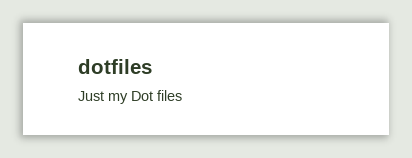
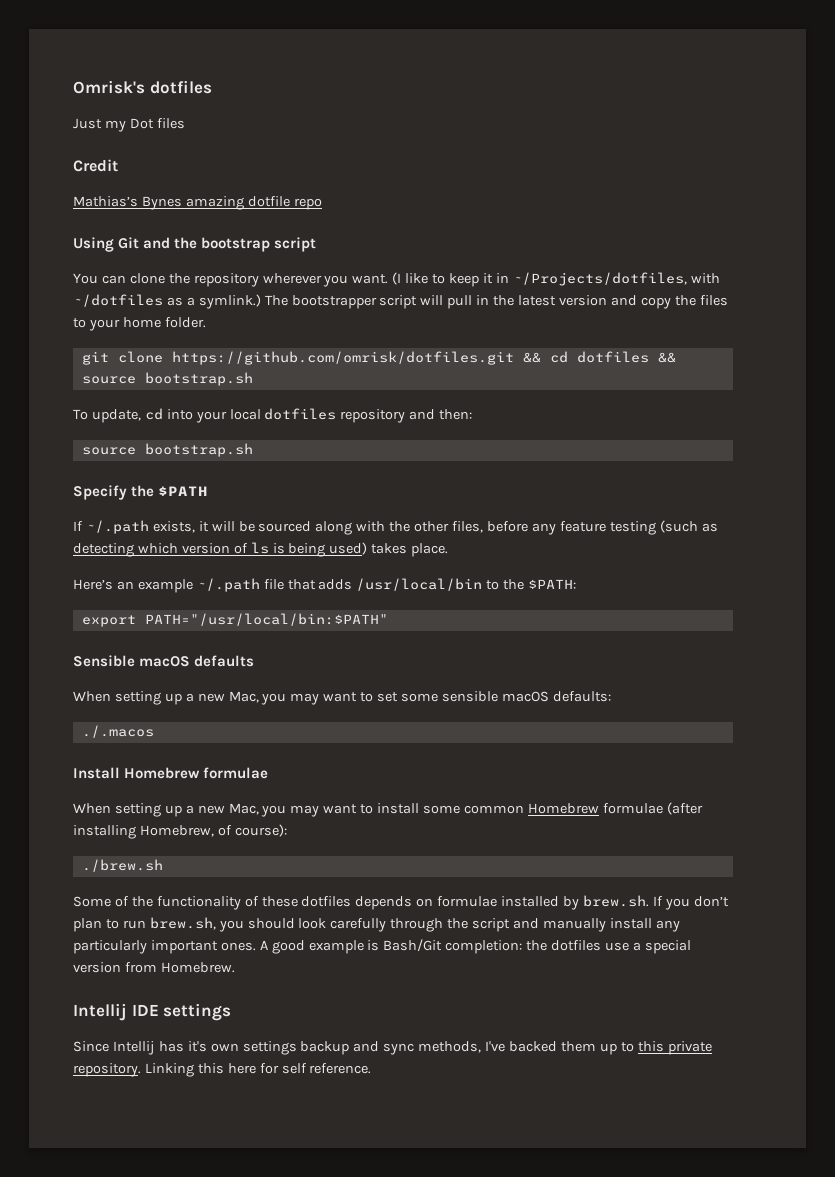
- dotfiles
+ Omrisk's dotfiles
+ Credit
+ Mathias’s Bynes amazing dotfile repo
+ Using Git and the bootstrap script
+ You can clone the repository wherever you want. (I like to keep it in ~/Projects/dotfiles, with ~/dotfiles as a symlink.) The bootstrapper script will pull in the latest version and copy the files to your home folder.
+ git clone https://github.com/omrisk/dotfiles.git && cd dotfiles && source bootstrap.sh
+ To update, cd into your local dotfiles repository and then:
+ source bootstrap.sh
+ Specify the $PATH
+ If ~/.path exists, it will be sourced along with the other files, before any feature testing (such as detecting which version of ls is being used) takes place.
+ Here’s an example ~/.path file that adds /usr/local/bin to the $PATH:
+ export PATH="/usr/local/bin:$PATH"
+ Sensible macOS defaults
+ When setting up a new Mac, you may want to set some sensible macOS defaults:
+ ./.macos
+ Install Homebrew formulae
+ When setting up a new Mac, you may want to install some common Homebrew formulae (after installing Homebrew, of course):
+ ./brew.sh
+ Some of the functionality of these dotfiles depends on formulae installed by brew.sh. If you don’t plan to run brew.sh, you should look carefully through the script and manually install any particularly important ones. A good example is Bash/Git completion: the dotfiles use a special version from Homebrew.
+ Intellij IDE settings
+ Since Intellij has it's own settings backup and sync methods, I've backed them up to this private repository. Linking this here for self reference.

